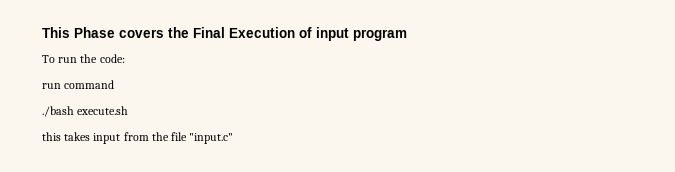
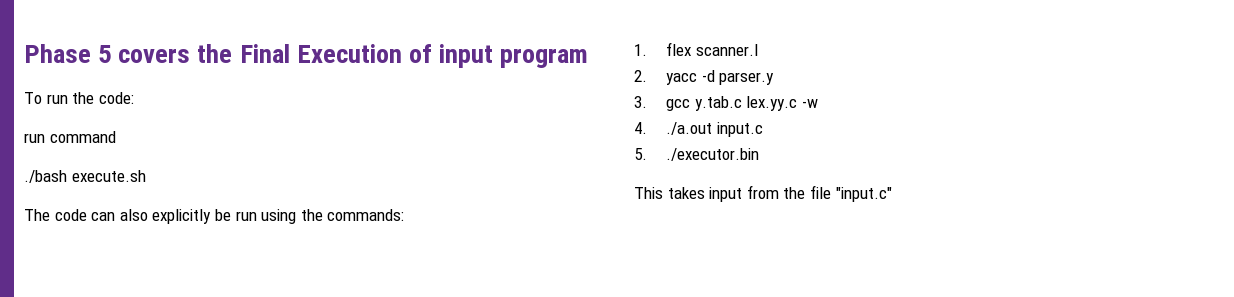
- This Phase covers the Final Execution of input program
+ Phase 5 covers the Final Execution of input program
- this takes input from the file "input.c"
+ The code can also explicitly be run using the commands:
+ 1. flex scanner.l
+ 2. yacc -d parser.y
+ 3. gcc y.tab.c lex.yy.c -w
+ 4. ./a.out input.c
+ 5. ./executor.bin
+ This takes input from the file "input.c"

